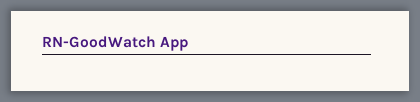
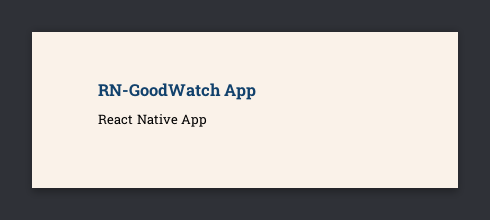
+ React Native App

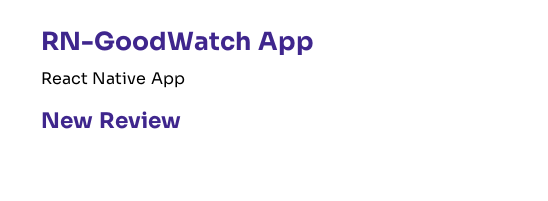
+ New Review

